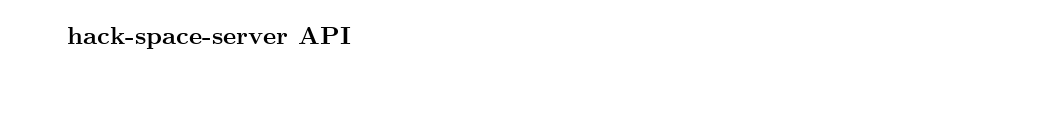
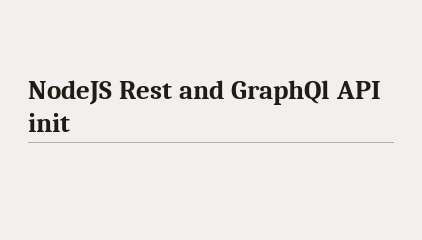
- hack-space-server API
+ NodeJS Rest and GraphQl API init

